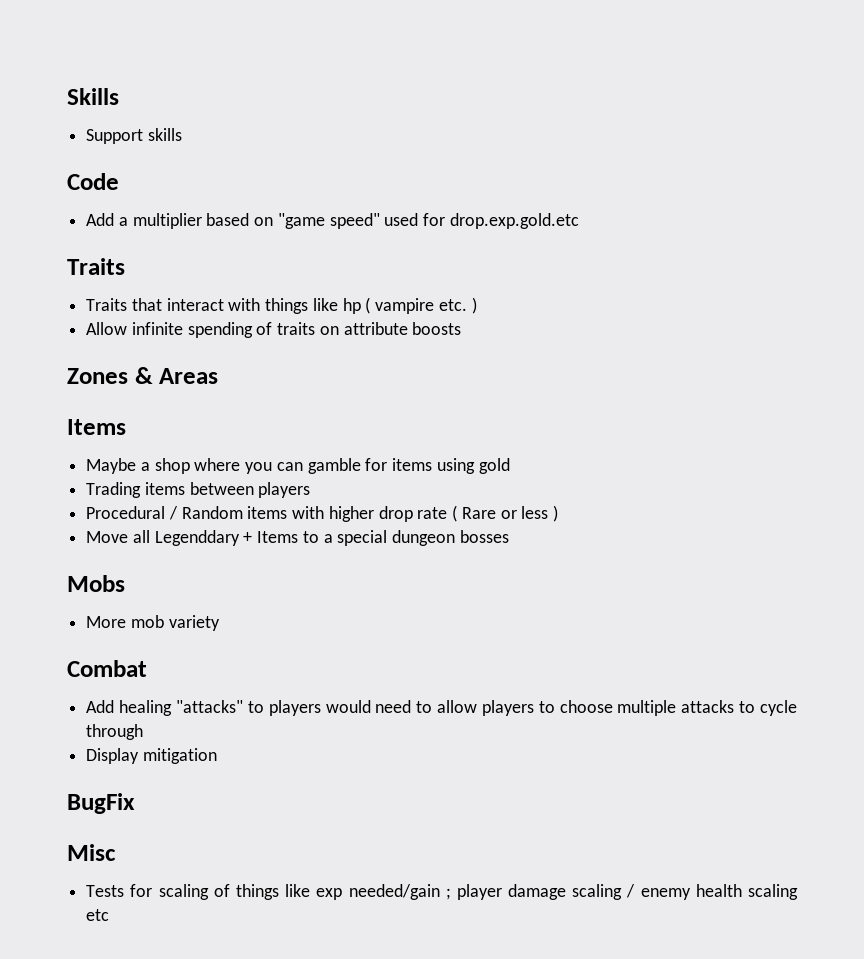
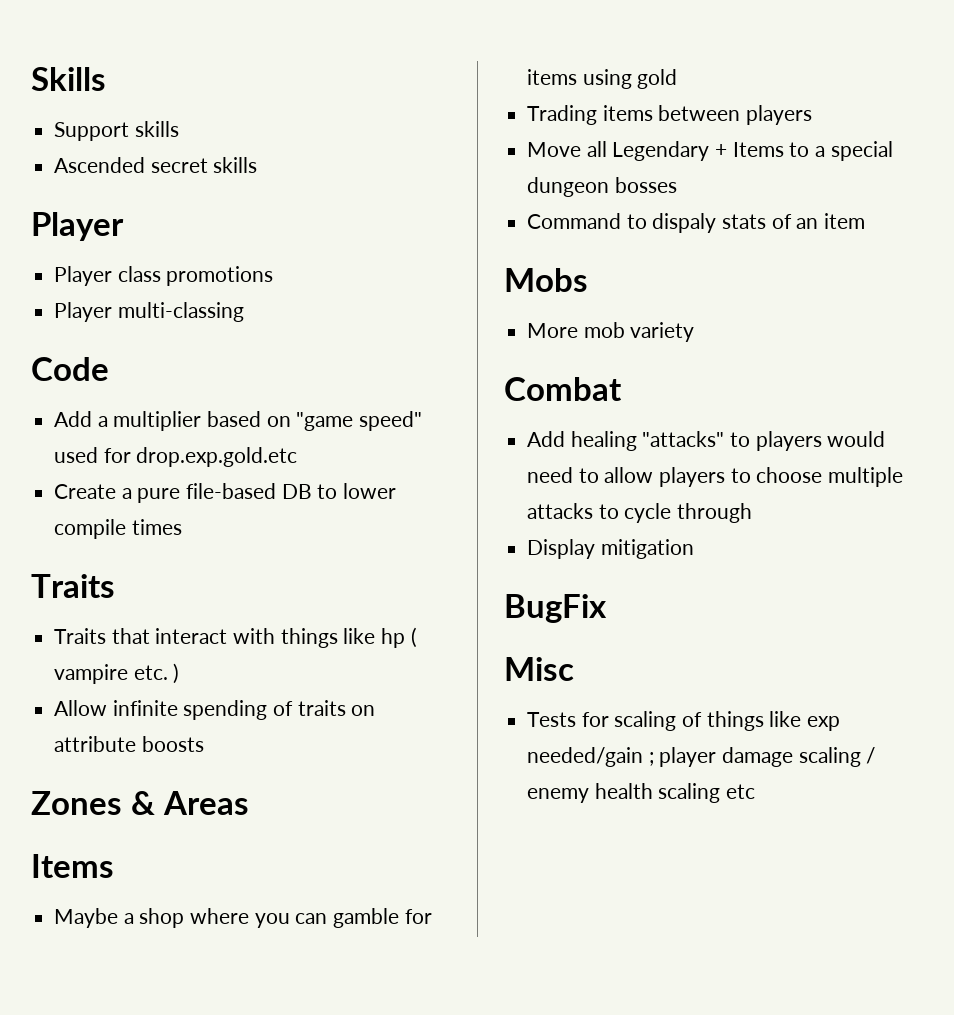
+ Ascended secret skills
+ Player
+ Player class promotions
+ Player multi-classing
+ Create a pure file-based DB to lower compile times
- Procedural / Random items with higher drop rate ( Rare or less )
- Move all Legenddary + Items to a special dungeon bosses
+ Move all Legendary + Items to a special dungeon bosses
+ Command to dispaly stats of an item

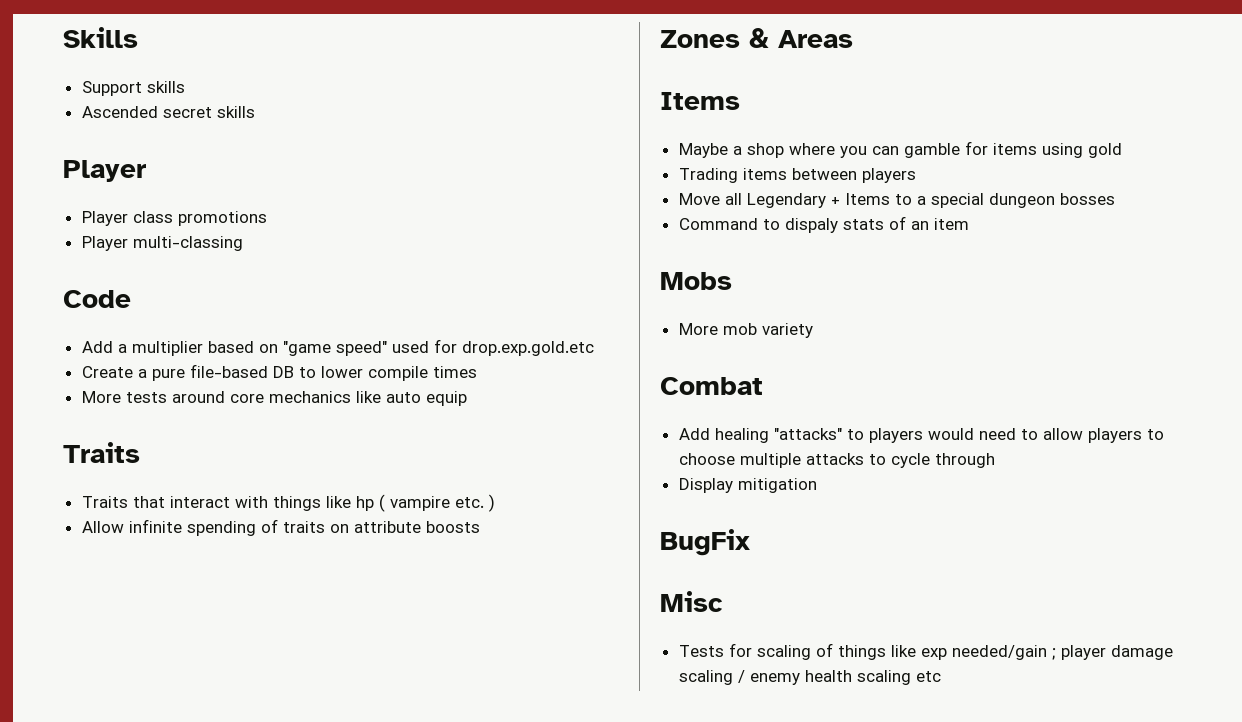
+ More tests around core mechanics like auto equip

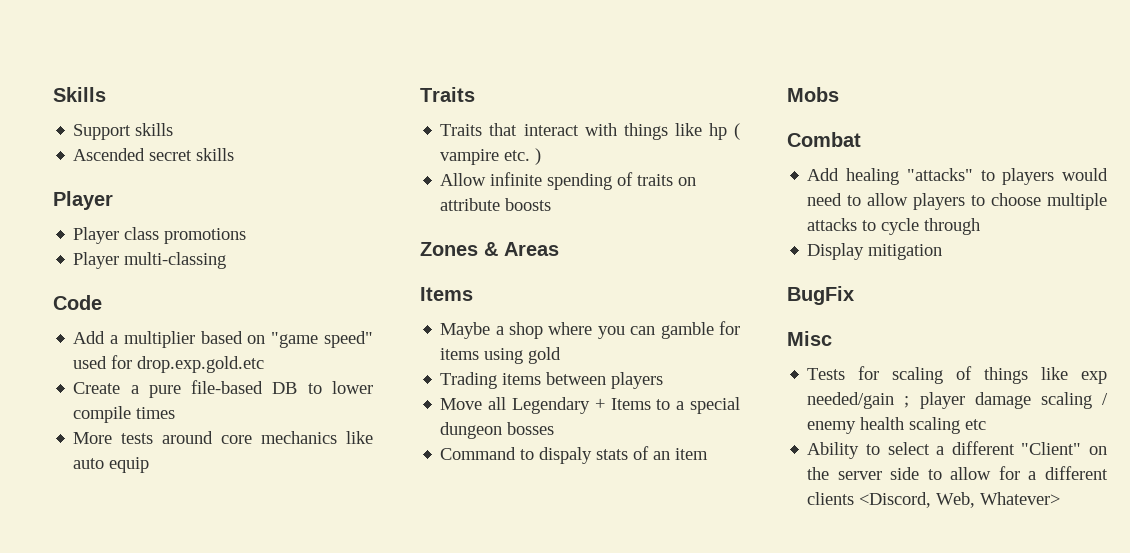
- More mob variety
+ Ability to select a different "Client" on the server side to allow for a different clients <Discord, Web, Whatever>

